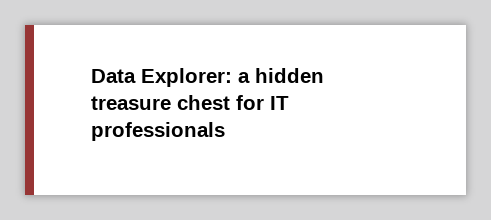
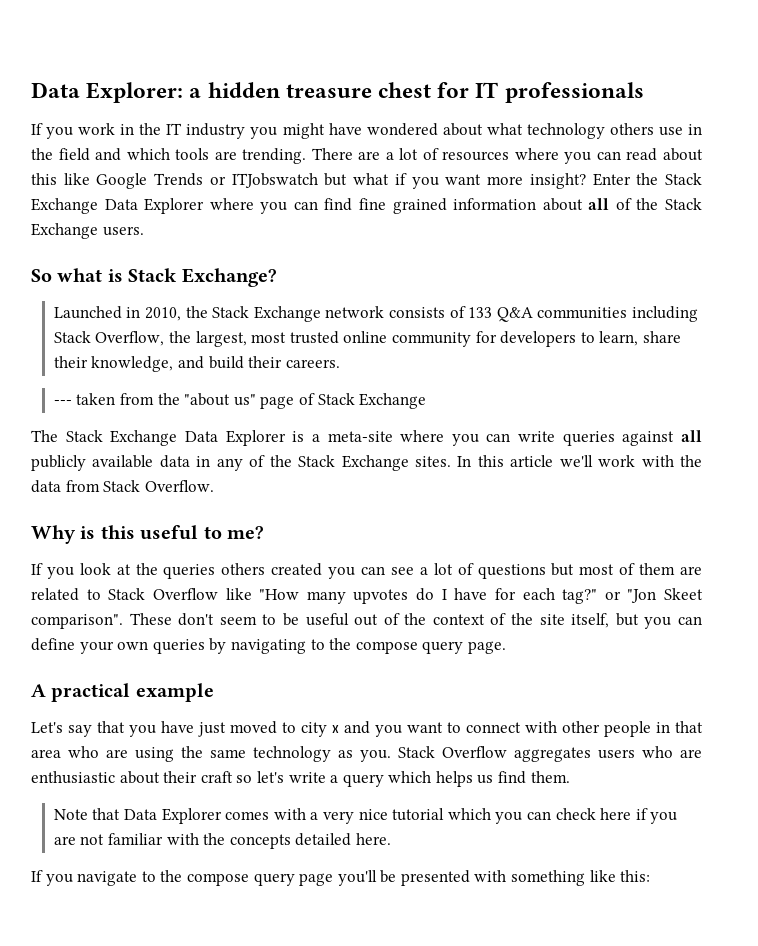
+ If you work in the IT industry you might have wondered about what technology others use in the field and which tools are trending. There are a lot of resources where you can read about this like Google Trends or ITJobswatch but what if you want more insight? Enter the Stack Exchange Data Explorer where you can find fine grained information about all of the Stack Exchange users.
+ So what is Stack Exchange?
+ Launched in 2010, the Stack Exchange network consists of 133 Q&A communities including Stack Overflow, the largest, most trusted online community for developers to learn, share their knowledge, and build their careers.
+ --- taken from the "about us" page of Stack Exchange
+ The Stack Exchange Data Explorer is a meta-site where you can write queries against all publicly available data in any of the Stack Exchange sites. In this article we'll work with the data from Stack Overflow.
+ Why is this useful to me?
+ If you look at the queries others created you can see a lot of questions but most of them are related to Stack Overflow like "How many upvotes do I have for each tag?" or "Jon Skeet comparison". These don't seem to be useful out of the context of the site itself, but you can define your own queries by navigating to the compose query page.
+ A practical example
+ Let's say that you have just moved to city x and you want to connect with other people in that area who are using the same technology as you. Stack Overflow aggregates users who are enthusiastic about their craft so let's write a query which helps us find them.
+ Note that Data Explorer comes with a very nice tutorial which you can check here if you are not familiar with the concepts detailed here.
+ If you navigate to the compose query page you'll be presented with something like this:

